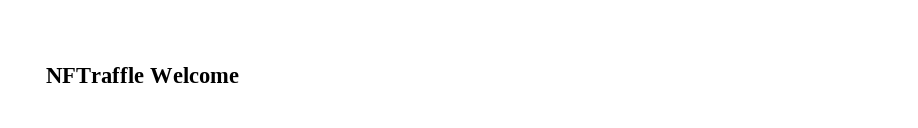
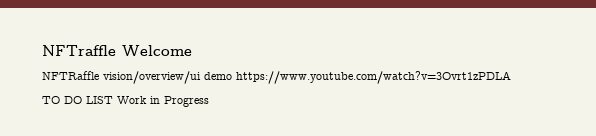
+ NFTRaffle vision/overview/ui demo https://www.youtube.com/watch?v=3Ovrt1zPDLA
+ TO DO LIST Work in Progress

